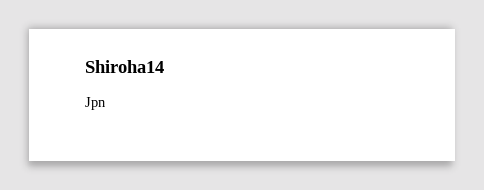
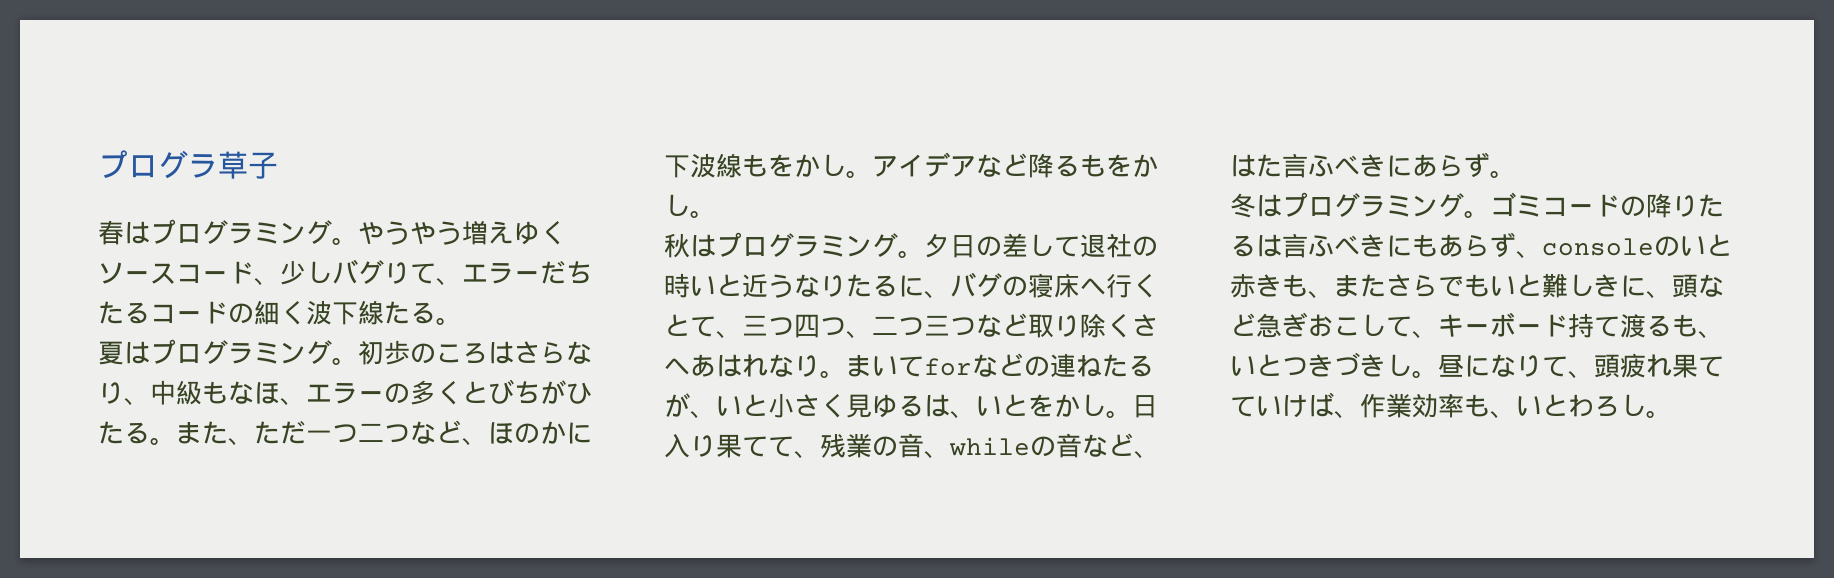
- Shiroha14
- Jpn
+ プログラ草子
+ 春はプログラミング。やうやう増えゆくソースコード、少しバグりて、エラーだちたるコードの細く波下線たる。
+ 夏はプログラミング。初歩のころはさらなり、中級もなほ、エラーの多くとびちがひたる。また、ただ一つ二つなど、ほのかに下波線もをかし。アイデアなど降るもをかし。
+ 秋はプログラミング。夕日の差して退社の時いと近うなりたるに、バグの寝床へ行くとて、三つ四つ、二つ三つなど取り除くさへあはれなり。まいてforなどの連ねたるが、いと小さく見ゆるは、いとをかし。日入り果てて、残業の音、whileの音など、はた言ふべきにあらず。
+ 冬はプログラミング。ゴミコードの降りたるは言ふべきにもあらず、consoleのいと赤きも、またさらでもいと難しきに、頭など急ぎおこして、キーボード持て渡るも、いとつきづきし。昼になりて、頭疲れ果てていけば、作業効率も、いとわろし。

